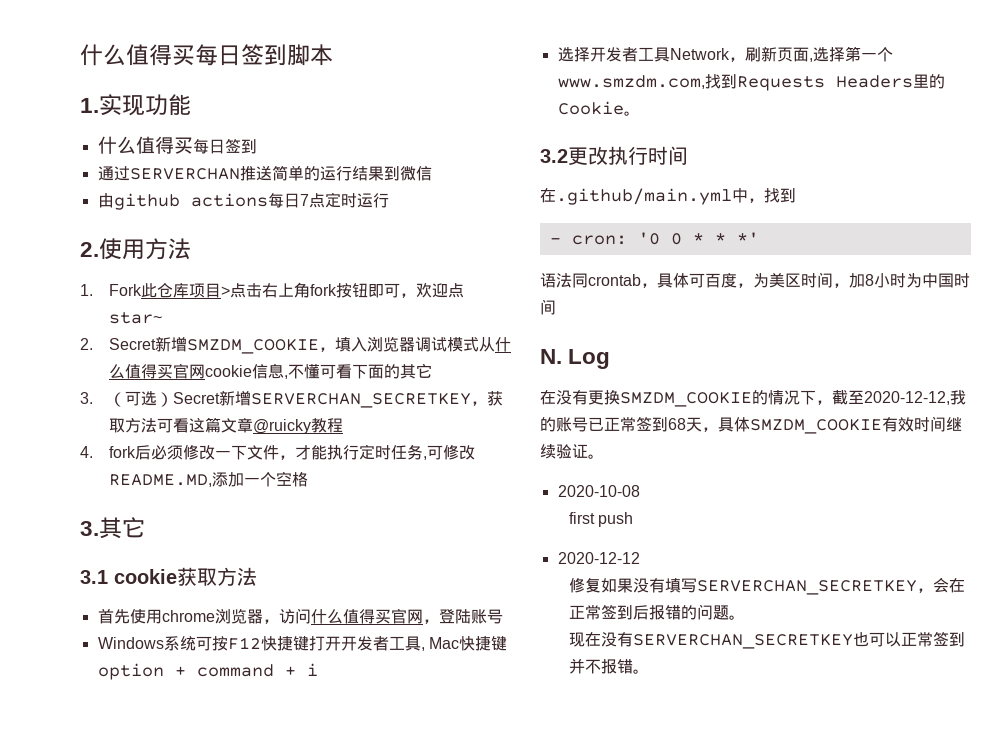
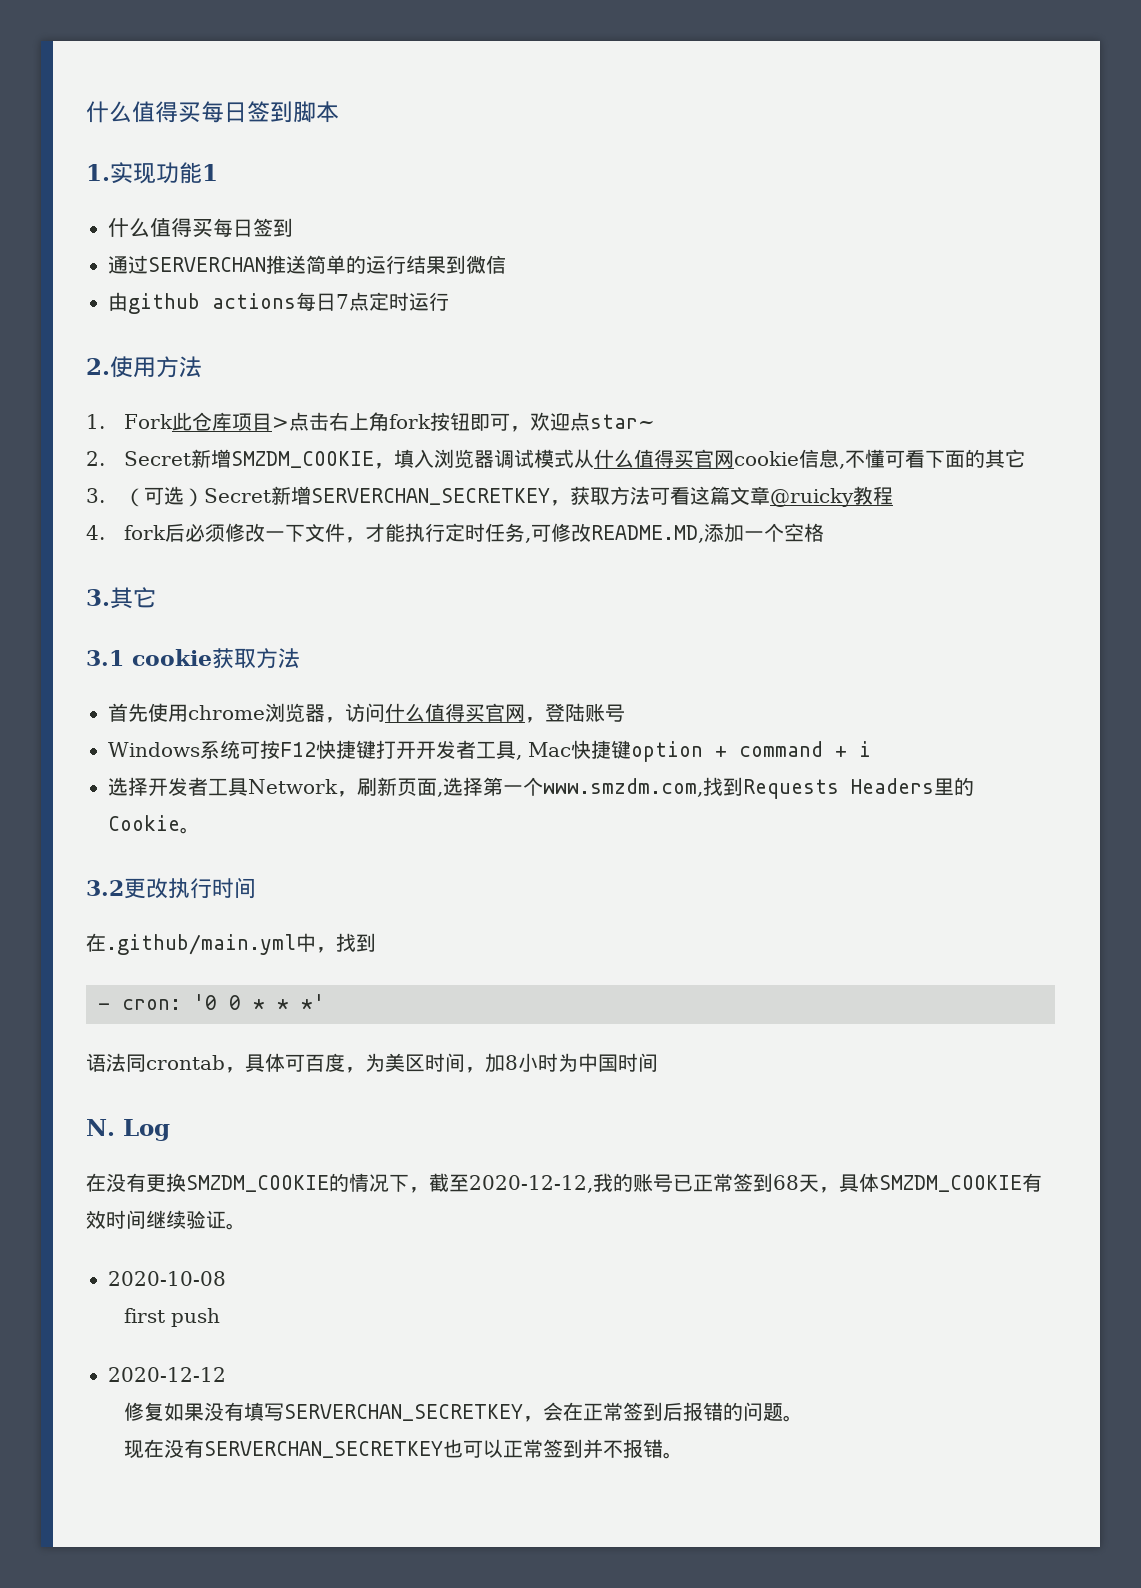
- 1.实现功能
+ 1.实现功能1

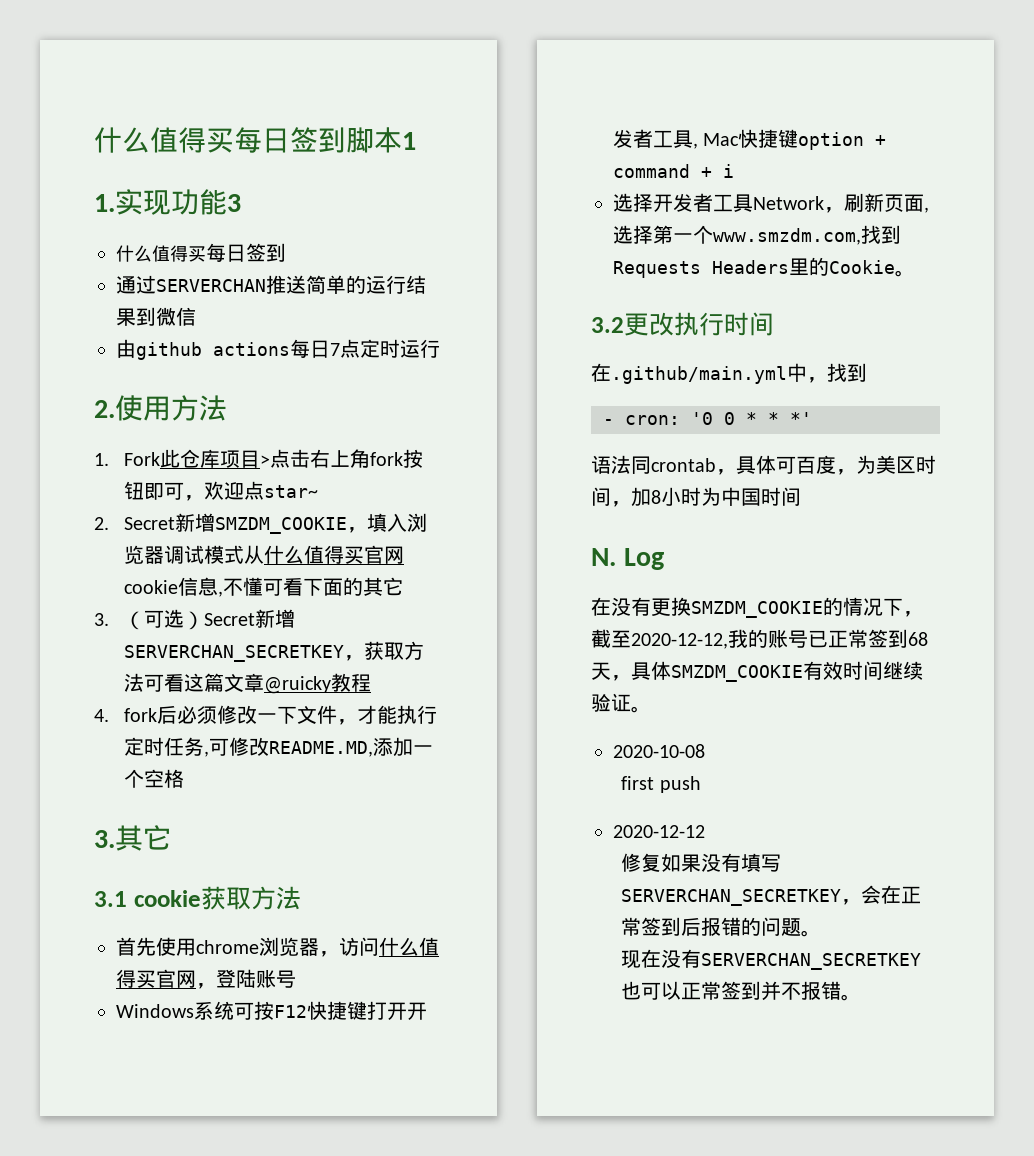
- 什么值得买每日签到脚本
+ 什么值得买每日签到脚本1
- 1.实现功能1
+ 1.实现功能3

